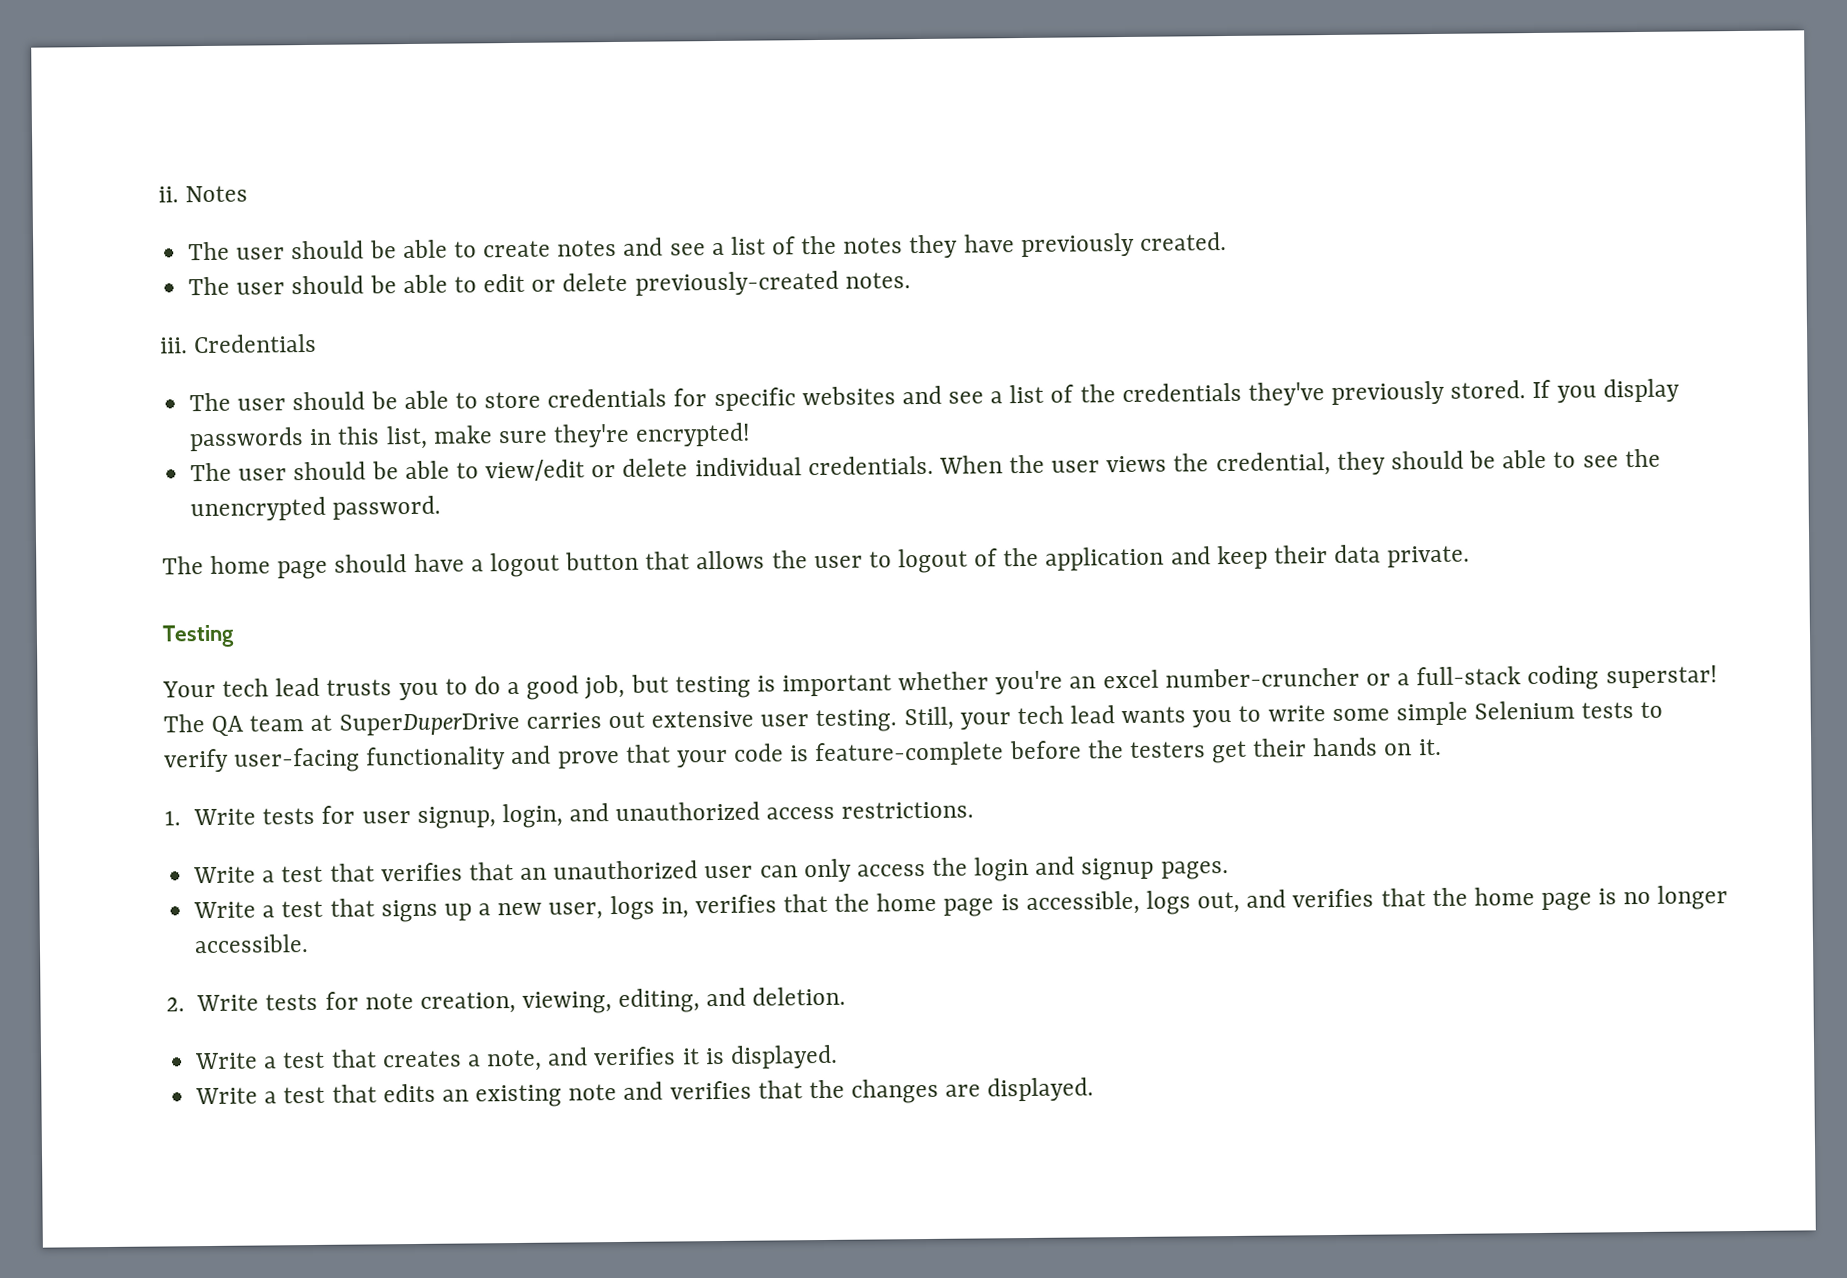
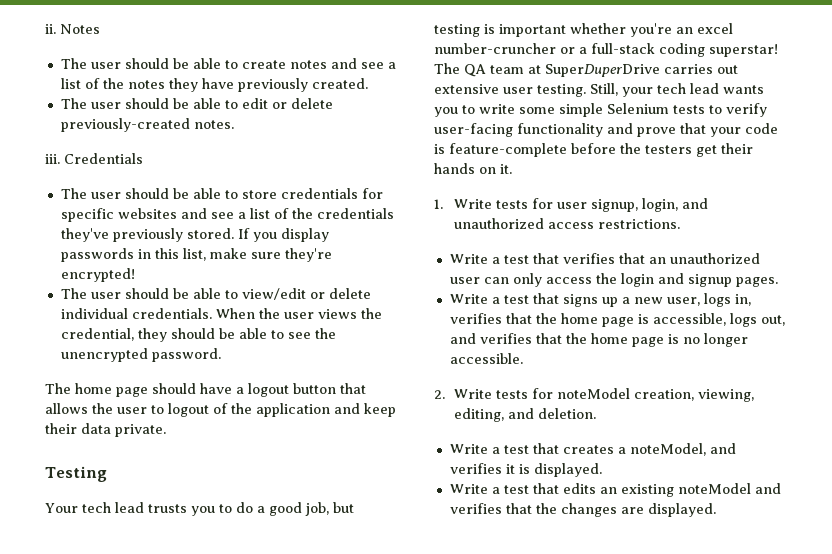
- 2. Write tests for note creation, viewing, editing, and deletion.
+ 2. Write tests for noteModel creation, viewing, editing, and deletion.
- Write a test that creates a note, and verifies it is displayed.
+ Write a test that creates a noteModel, and verifies it is displayed.
- Write a test that edits an existing note and verifies that the changes are displayed.
+ Write a test that edits an existing noteModel and verifies that the changes are displayed.

